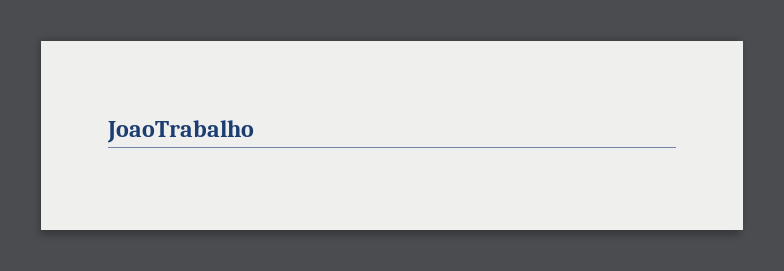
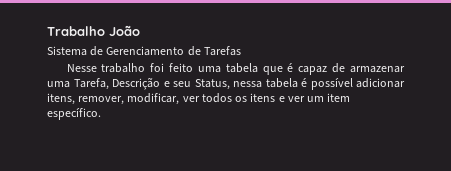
- JoaoTrabalho
+ Trabalho João
+ Sistema de Gerenciamento de Tarefas
+ Nesse trabalho foi feito uma tabela que é capaz de armazenar uma Tarefa, Descrição e seu Status, nessa tabela é possível adicionar itens, remover, modificar, ver todos os itens e ver um item específico.

